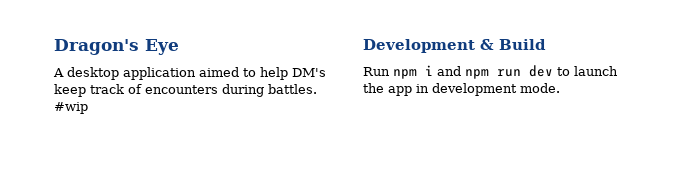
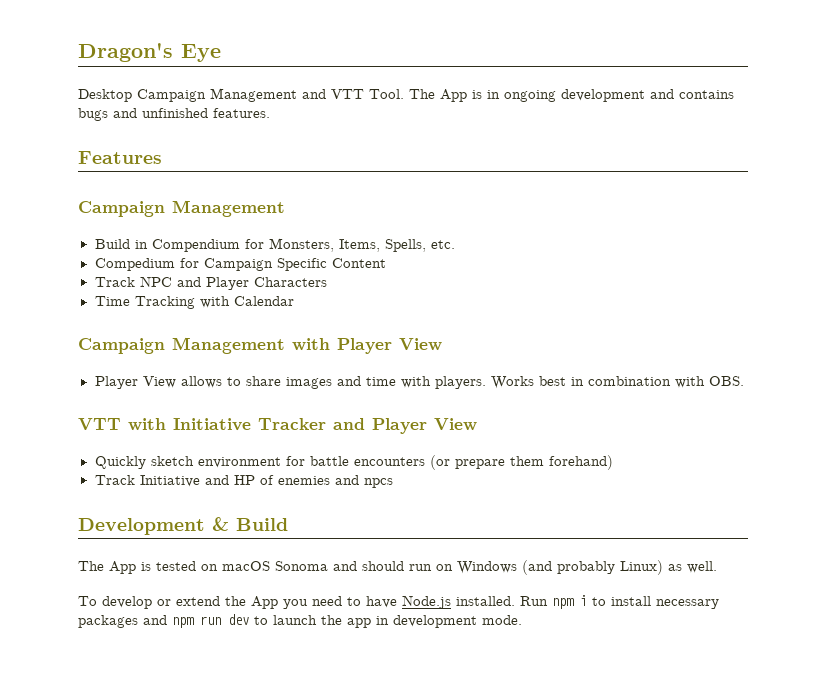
- A desktop application aimed to help DM's keep track of encounters during battles. #wip
+ Desktop Campaign Management and VTT Tool. The App is in ongoing development and contains bugs and unfinished features.
+ Features
+ Campaign Management
+ Build in Compendium for Monsters, Items, Spells, etc.
+ Compedium for Campaign Specific Content
+ Track NPC and Player Characters
+ Time Tracking with Calendar
+ Campaign Management with Player View
+ Player View allows to share images and time with players. Works best in combination with OBS.
+ VTT with Initiative Tracker and Player View
+ Quickly sketch environment for battle encounters (or prepare them forehand)
+ Track Initiative and HP of enemies and npcs
  Development & Build
- Run npm i and npm run dev to launch the app in development mode.
+ The App is tested on macOS Sonoma and should run on Windows (and probably Linux) as well.
+ To develop or extend the App you need to have Node.js installed. Run npm i to install necessary packages and npm run dev to launch the app in development mode.

